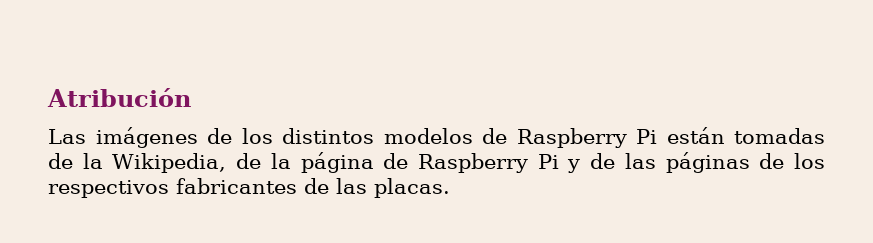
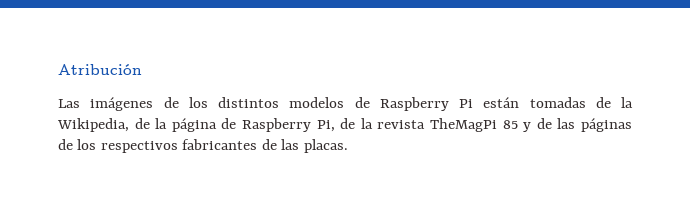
- Las imágenes de los distintos modelos de Raspberry Pi están tomadas de la Wikipedia, de la página de Raspberry Pi y de las páginas de los respectivos fabricantes de las placas.
+ Las imágenes de los distintos modelos de Raspberry Pi están tomadas de la Wikipedia, de la página de Raspberry Pi, de la revista TheMagPi 85 y de las páginas de los respectivos fabricantes de las placas.

